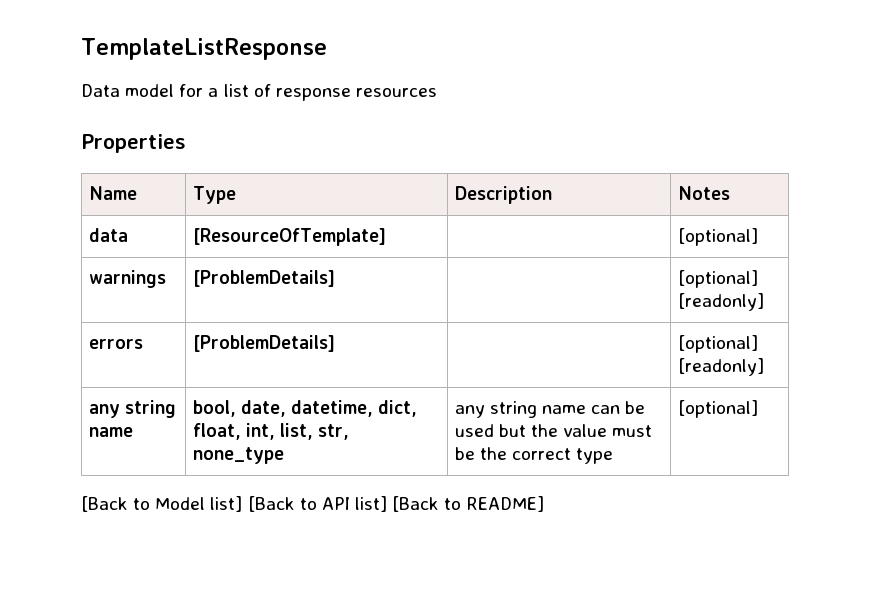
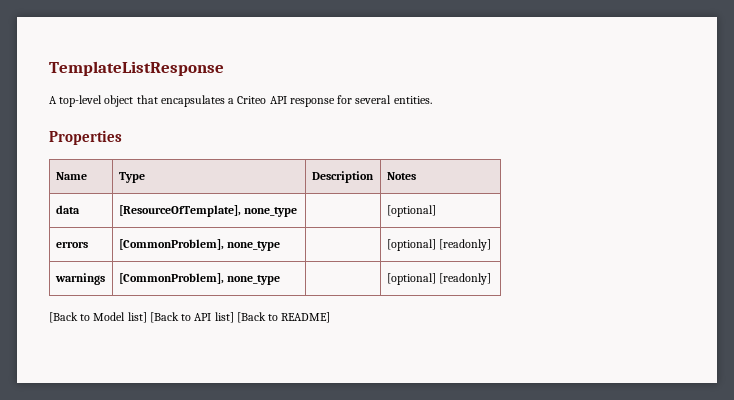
- Data model for a list of response resources
+ A top-level object that encapsulates a Criteo API response for several entities.
- data | [ResourceOfTemplate] | | [optional]
- warnings | [ProblemDetails] | | [optional] [readonly]
- errors | [ProblemDetails] | | [optional] [readonly]
- any string name | bool, date, datetime, dict, float, int, list, str, none_type | any string name can be used but the value must be the correct type | [optional]
+ data | [ResourceOfTemplate], none_type | | [optional]
+ errors | [CommonProblem], none_type | | [optional] [readonly]
+ warnings | [CommonProblem], none_type | | [optional] [readonly]

